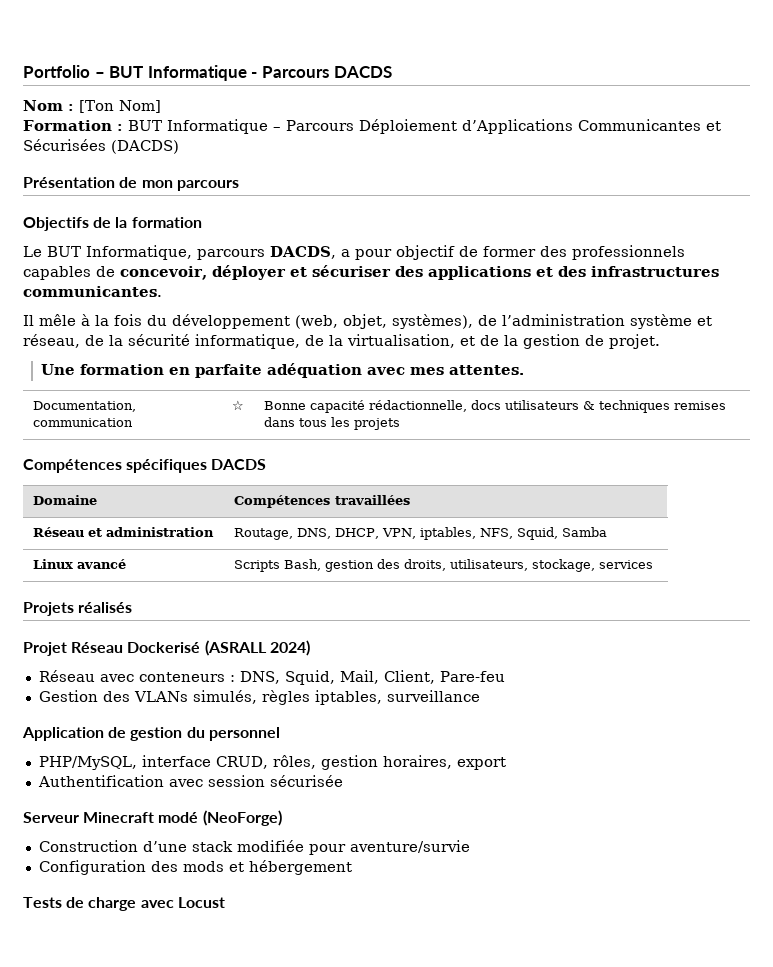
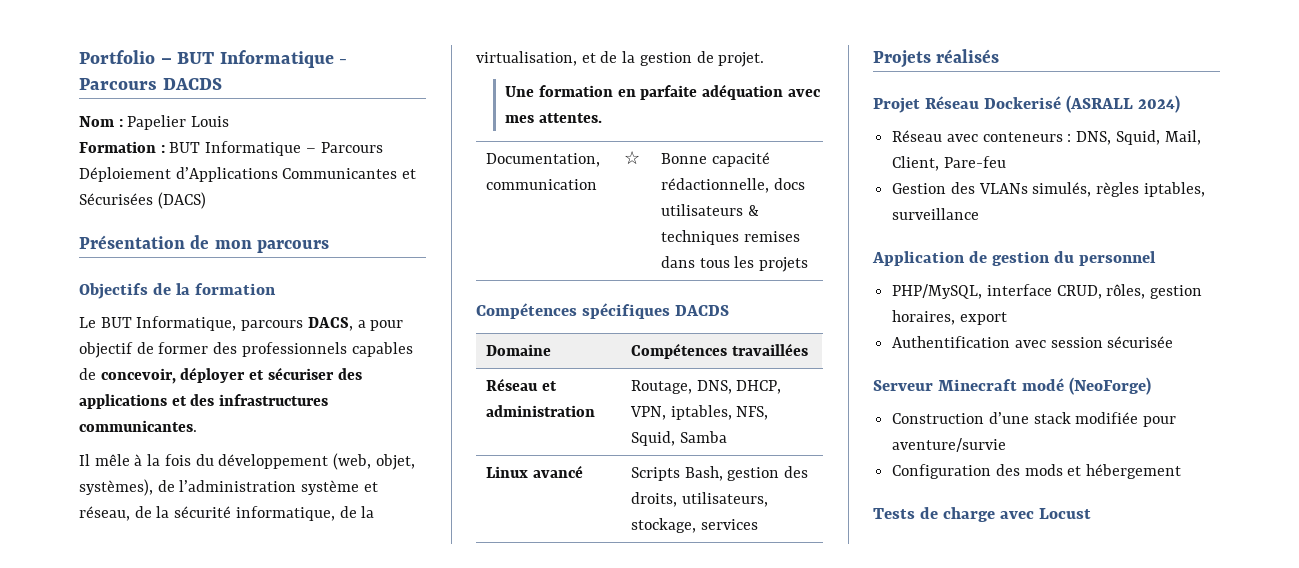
- Nom : [Ton Nom]
+ Nom : Papelier Louis
- Formation : BUT Informatique – Parcours Déploiement d’Applications Communicantes et Sécurisées (DACDS)
+ Formation : BUT Informatique – Parcours Déploiement d’Applications Communicantes et Sécurisées (DACS)
- Le BUT Informatique, parcours DACDS, a pour objectif de former des professionnels capables de concevoir, déployer et sécuriser des applications et des infrastructures communicantes.
+ Le BUT Informatique, parcours DACS, a pour objectif de former des professionnels capables de concevoir, déployer et sécuriser des applications et des infrastructures communicantes.

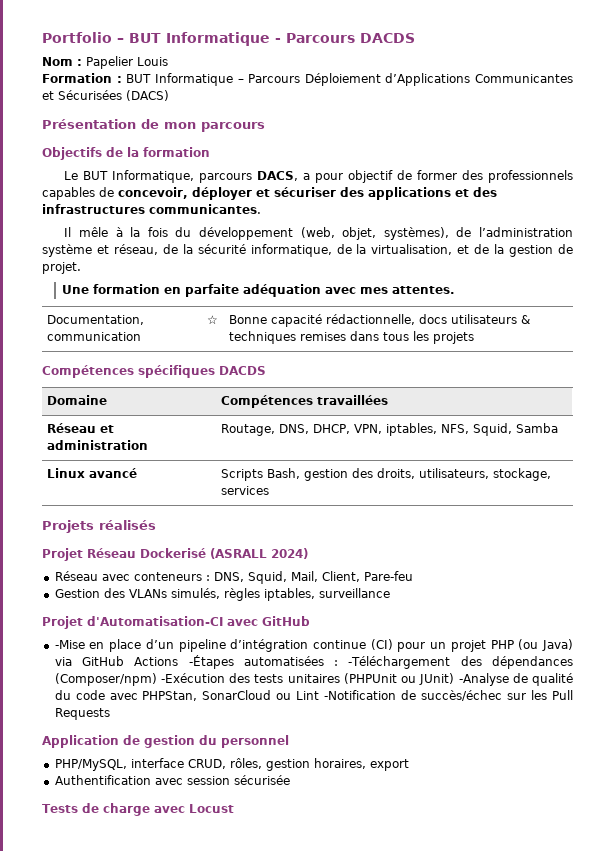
+ Projet d'Automatisation-CI avec GitHub
+ -Mise en place d’un pipeline d’intégration continue (CI) pour un projet PHP (ou Java) via GitHub Actions -Étapes automatisées : -Téléchargement des dépendances (Composer/npm) -Exécution des tests unitaires (PHPUnit ou JUnit) -Analyse de qualité du code avec PHPStan, SonarCloud ou Lint -Notification de succès/échec sur les Pull Requests
- Serveur Minecraft modé (NeoForge)
- Construction d’une stack modifiée pour aventure/survie
- Configuration des mods et hébergement

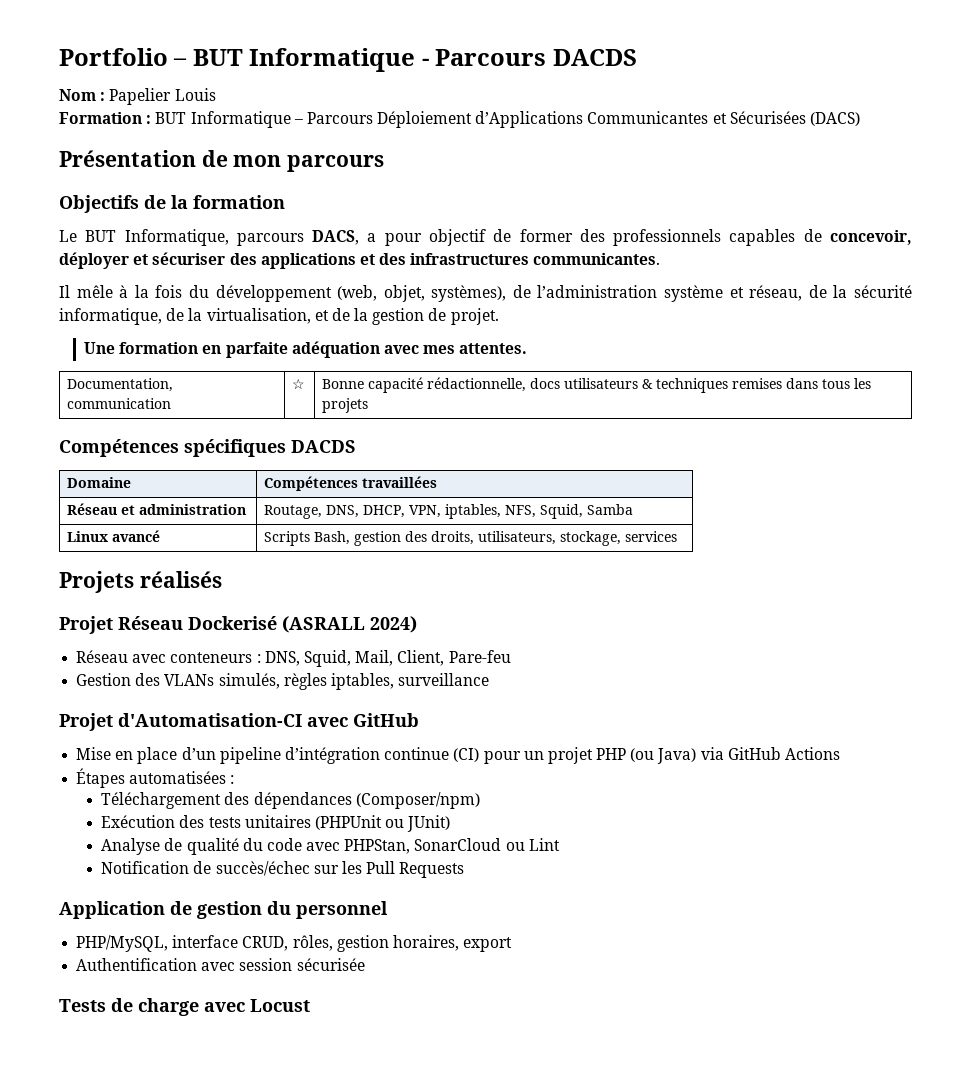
- -Mise en place d’un pipeline d’intégration continue (CI) pour un projet PHP (ou Java) via GitHub Actions -Étapes automatisées : -Téléchargement des dépendances (Composer/npm) -Exécution des tests unitaires (PHPUnit ou JUnit) -Analyse de qualité du code avec PHPStan, SonarCloud ou Lint -Notification de succès/échec sur les Pull Requests
+ Mise en place d’un pipeline d’intégration continue (CI) pour un projet PHP (ou Java) via GitHub Actions
+ Étapes automatisées :
+ Téléchargement des dépendances (Composer/npm)
+ Exécution des tests unitaires (PHPUnit ou JUnit)
+ Analyse de qualité du code avec PHPStan, SonarCloud ou Lint
+ Notification de succès/échec sur les Pull Requests

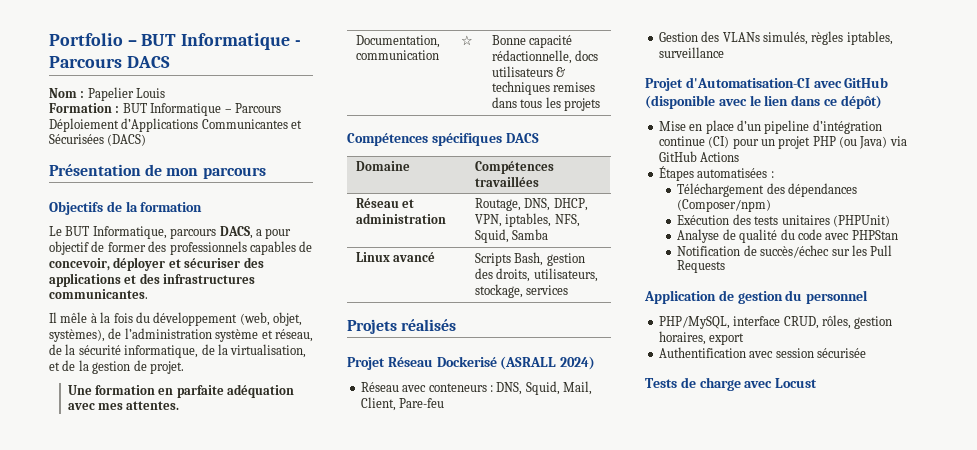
- Portfolio – BUT Informatique - Parcours DACDS
+ Portfolio – BUT Informatique - Parcours DACS
- Compétences spécifiques DACDS
+ Compétences spécifiques DACS
- Projet d'Automatisation-CI avec GitHub
+ Projet d'Automatisation-CI avec GitHub (disponible avec le lien dans ce dépôt)
- Exécution des tests unitaires (PHPUnit ou JUnit)
+ Exécution des tests unitaires (PHPUnit)
- Analyse de qualité du code avec PHPStan, SonarCloud ou Lint
+ Analyse de qualité du code avec PHPStan

